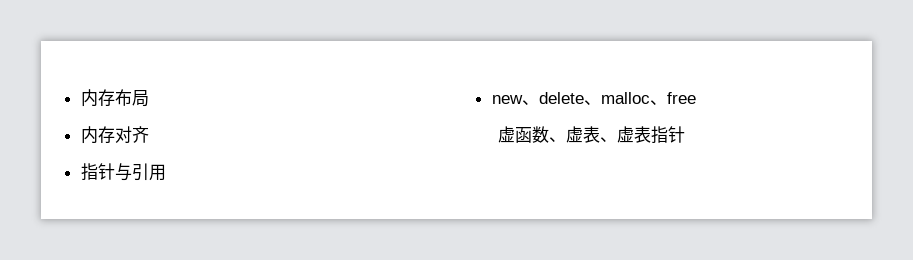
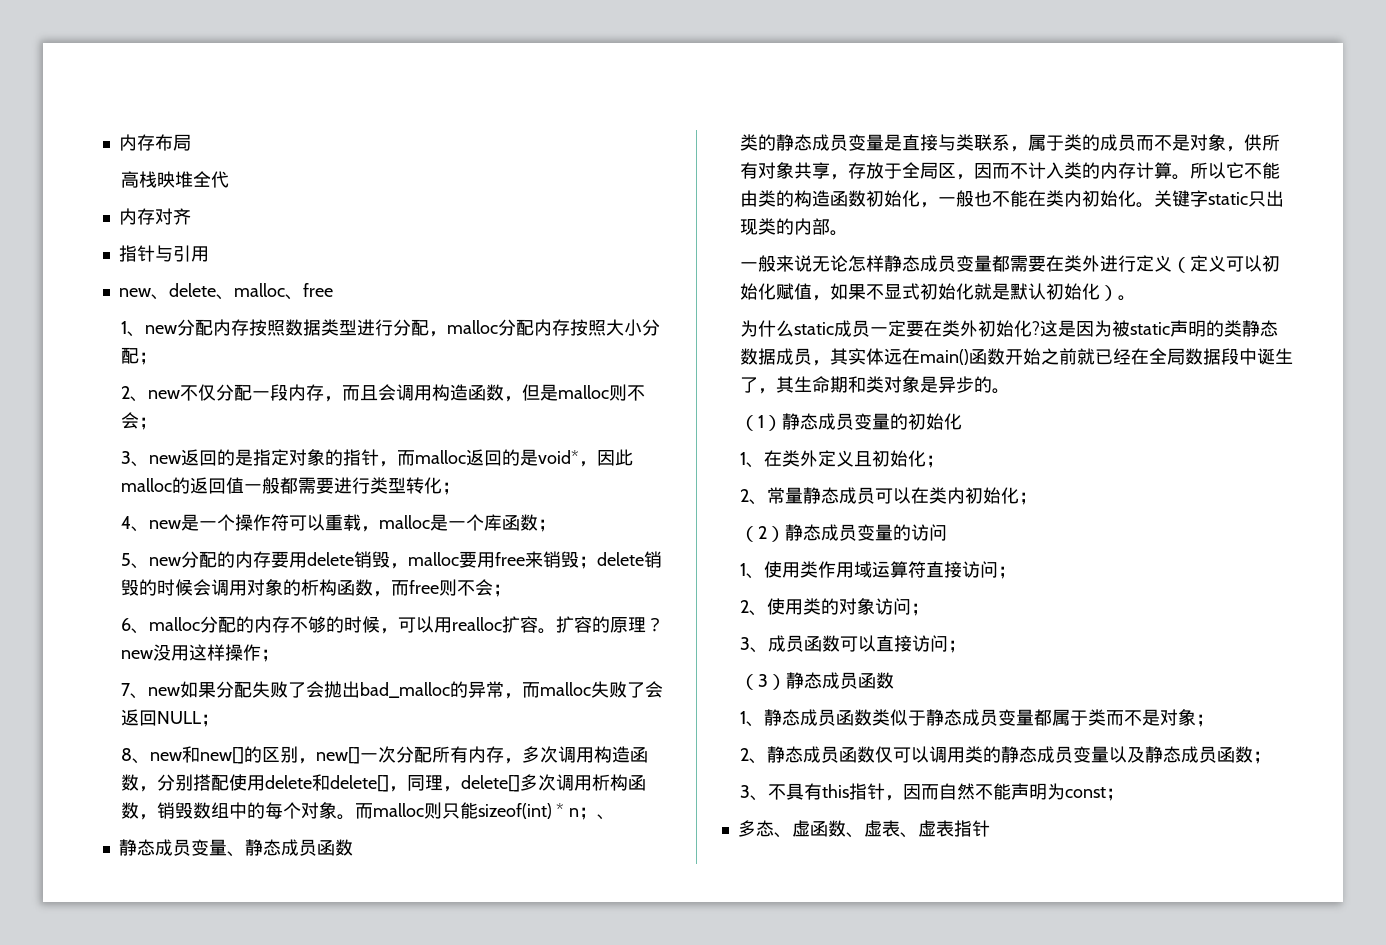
+ 高栈映堆全代
- 虚函数、虚表、虚表指针
+ 1、new分配内存按照数据类型进行分配，malloc分配内存按照大小分配；
+ 2、new不仅分配一段内存，而且会调用构造函数，但是malloc则不会；
+ 3、new返回的是指定对象的指针，而malloc返回的是void*，因此malloc的返回值一般都需要进行类型转化；
+ 4、new是一个操作符可以重载，malloc是一个库函数；
+ 5、new分配的内存要用delete销毁，malloc要用free来销毁；delete销毁的时候会调用对象的析构函数，而free则不会；
+ 6、malloc分配的内存不够的时候，可以用realloc扩容。扩容的原理？new没用这样操作；
+ 7、new如果分配失败了会抛出bad_malloc的异常，而malloc失败了会返回NULL；
+ 8、new和new[]的区别，new[]一次分配所有内存，多次调用构造函数，分别搭配使用delete和delete[]，同理，delete[]多次调用析构函数，销毁数组中的每个对象。而malloc则只能sizeof(int) * n；、
+ 静态成员变量、静态成员函数
+ 类的静态成员变量是直接与类联系，属于类的成员而不是对象，供所有对象共享，存放于全局区，因而不计入类的内存计算。所以它不能由类的构造函数初始化，一般也不能在类内初始化。关键字static只出现类的内部。
+ 一般来说无论怎样静态成员变量都需要在类外进行定义（定义可以初始化赋值，如果不显式初始化就是默认初始化）。
+ 为什么static成员一定要在类外初始化?这是因为被static声明的类静态数据成员，其实体远在main()函数开始之前就已经在全局数据段中诞生了，其生命期和类对象是异步的。
+ （1）静态成员变量的初始化
+ 1、在类外定义且初始化；
+ 2、常量静态成员可以在类内初始化；
+ （2）静态成员变量的访问
+ 1、使用类作用域运算符直接访问；
+ 2、使用类的对象访问；
+ 3、成员函数可以直接访问；
+ （3）静态成员函数
+ 1、静态成员函数类似于静态成员变量都属于类而不是对象；
+ 2、静态成员函数仅可以调用类的静态成员变量以及静态成员函数；
+ 3、不具有this指针，因而自然不能声明为const；
+ 多态、虚函数、虚表、虚表指针

